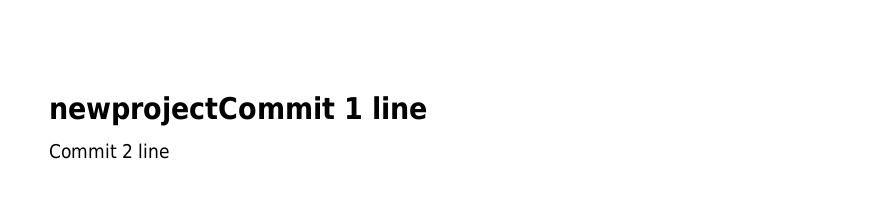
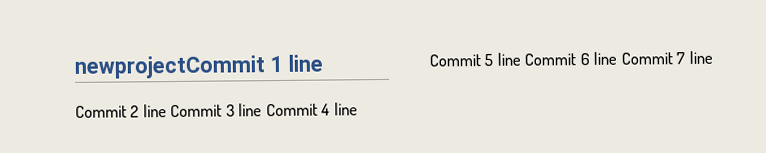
- Commit 2 line
+ Commit 2 line Commit 3 line Commit 4 line Commit 5 line Commit 6 line Commit 7 line

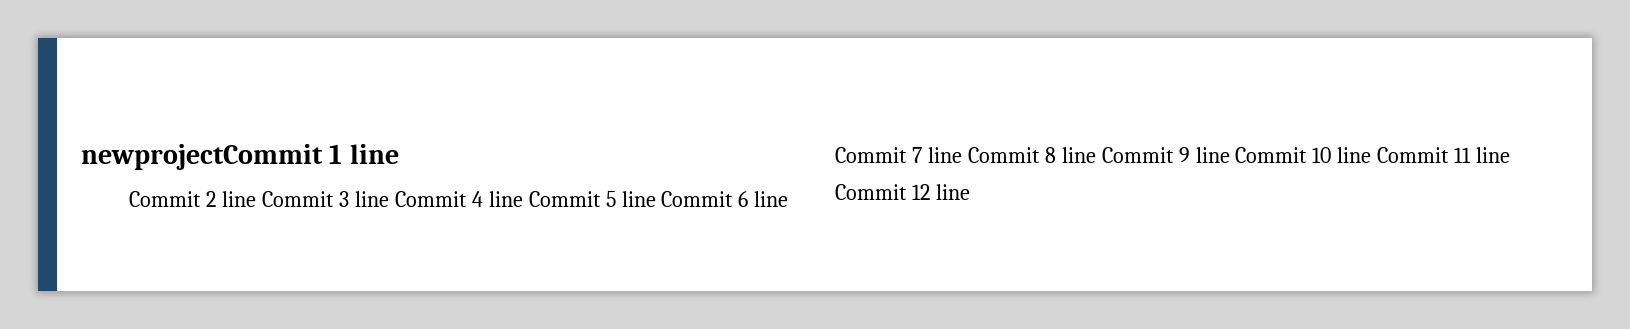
- Commit 2 line Commit 3 line Commit 4 line Commit 5 line Commit 6 line Commit 7 line
+ Commit 2 line Commit 3 line Commit 4 line Commit 5 line Commit 6 line Commit 7 line Commit 8 line Commit 9 line Commit 10 line Commit 11 line Commit 12 line

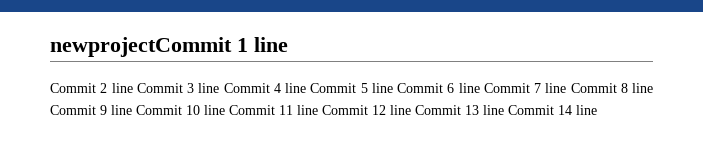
- Commit 2 line Commit 3 line Commit 4 line Commit 5 line Commit 6 line Commit 7 line Commit 8 line Commit 9 line Commit 10 line Commit 11 line Commit 12 line
+ Commit 2 line Commit 3 line Commit 4 line Commit 5 line Commit 6 line Commit 7 line Commit 8 line Commit 9 line Commit 10 line Commit 11 line Commit 12 line Commit 13 line Commit 14 line

